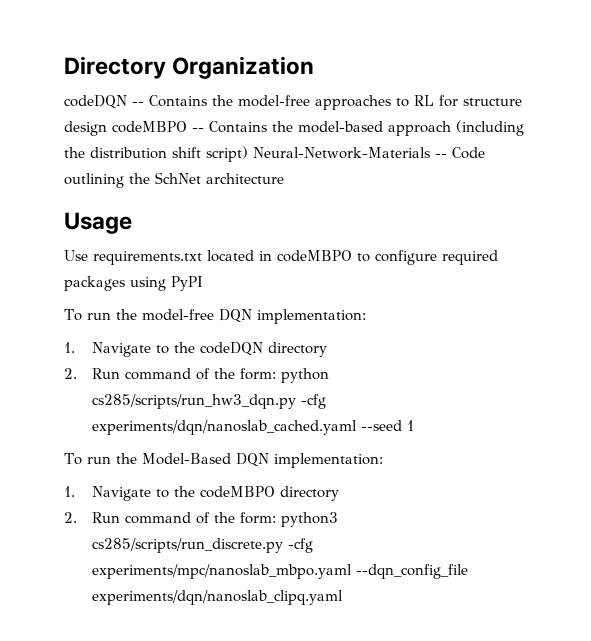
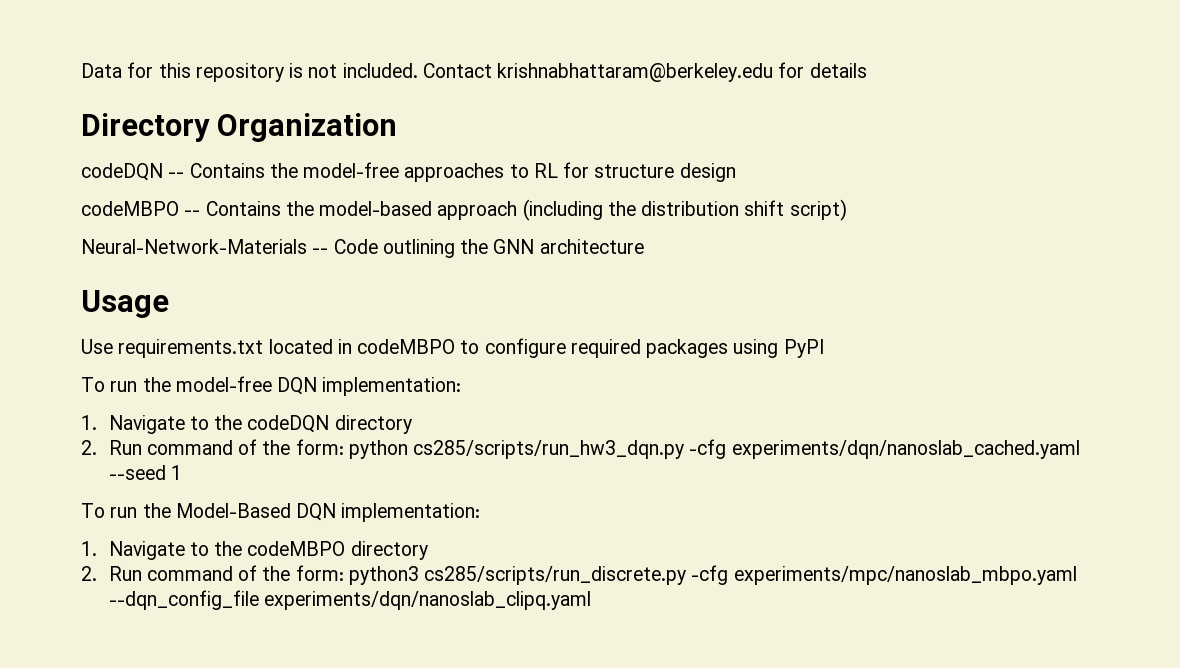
+ Data for this repository is not included. Contact krishnabhattaram@berkeley.edu for details
- codeDQN -- Contains the model-free approaches to RL for structure design codeMBPO -- Contains the model-based approach (including the distribution shift script) Neural-Network-Materials -- Code outlining the SchNet architecture
+ codeDQN -- Contains the model-free approaches to RL for structure design
+ codeMBPO -- Contains the model-based approach (including the distribution shift script)
+ Neural-Network-Materials -- Code outlining the GNN architecture

